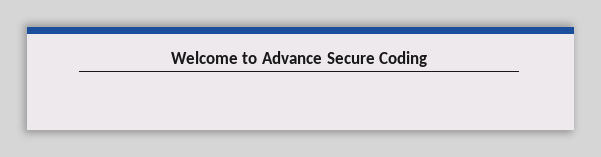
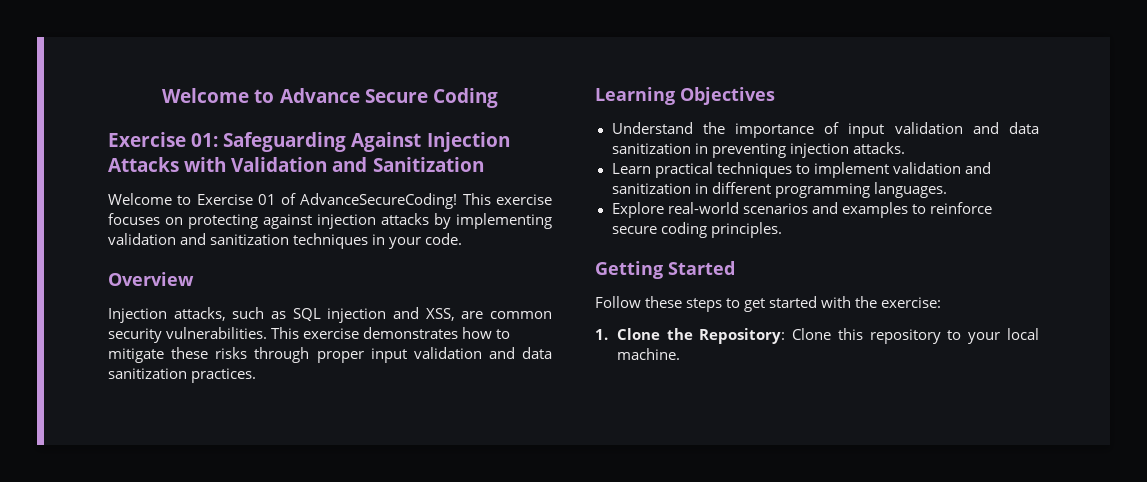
+ Exercise 01: Safeguarding Against Injection Attacks with Validation and Sanitization
+ Welcome to Exercise 01 of AdvanceSecureCoding! This exercise focuses on protecting against injection attacks by implementing validation and sanitization techniques in your code.
+ Overview
+ Injection attacks, such as SQL injection and XSS, are common security vulnerabilities. This exercise demonstrates how to mitigate these risks through proper input validation and data sanitization practices.
+ Learning Objectives
+ Understand the importance of input validation and data sanitization in preventing injection attacks.
+ Learn practical techniques to implement validation and sanitization in different programming languages.
+ Explore real-world scenarios and examples to reinforce secure coding principles.
+ Getting Started
+ Follow these steps to get started with the exercise:
+ 1. Clone the Repository: Clone this repository to your local machine.

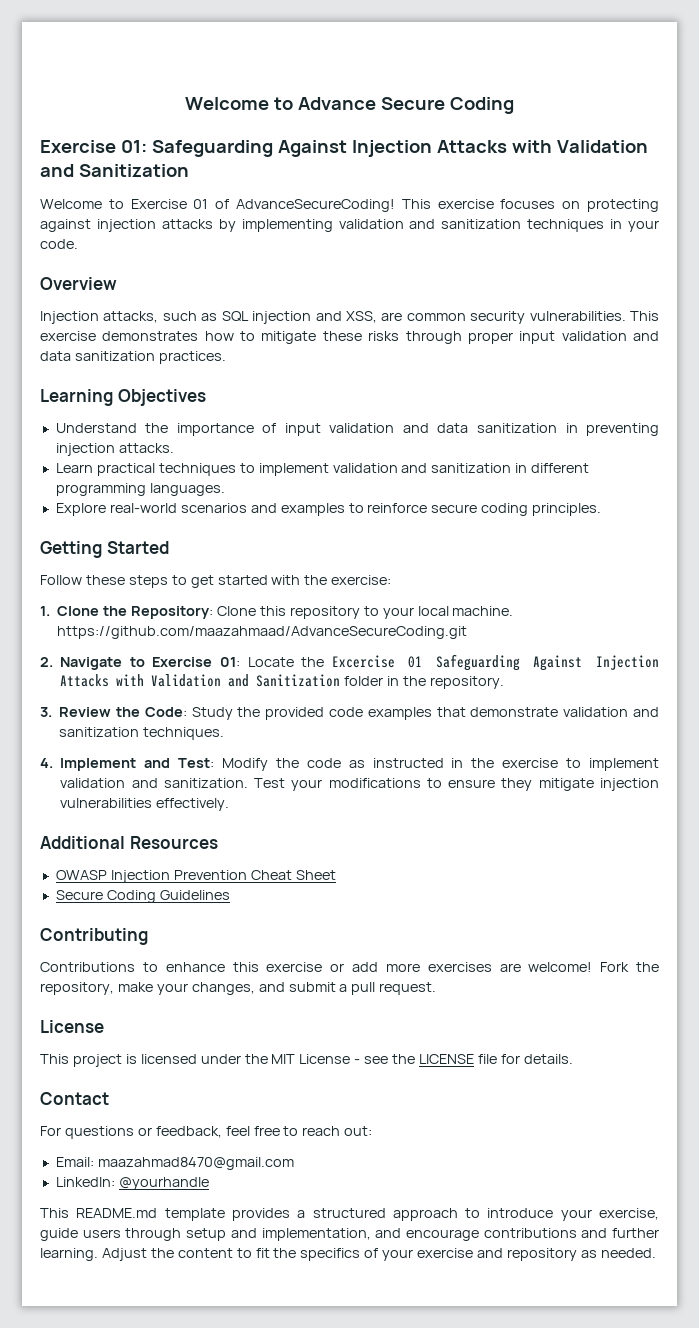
- 1. Clone the Repository: Clone this repository to your local machine.
+ 1. Clone the Repository: Clone this repository to your local machine. https://github.com/maazahmaad/AdvanceSecureCoding.git
+ 2. Navigate to Exercise 01: Locate the Excercise 01 Safeguarding Against Injection Attacks with Validation and Sanitization folder in the repository.
+ 3. Review the Code: Study the provided code examples that demonstrate validation and sanitization techniques.
+ 4. Implement and Test: Modify the code as instructed in the exercise to implement validation and sanitization. Test your modifications to ensure they mitigate injection vulnerabilities effectively.
+ Additional Resources
+ OWASP Injection Prevention Cheat Sheet
+ Secure Coding Guidelines
+ Contributing
+ Contributions to enhance this exercise or add more exercises are welcome! Fork the repository, make your changes, and submit a pull request.
+ License
+ This project is licensed under the MIT License - see the LICENSE file for details.
+ Contact
+ For questions or feedback, feel free to reach out:
+ Email: maazahmad8470@gmail.com
+ LinkedIn: @yourhandle
+ This README.md template provides a structured approach to introduce your exercise, guide users through setup and implementation, and encourage contributions and further learning. Adjust the content to fit the specifics of your exercise and repository as needed.

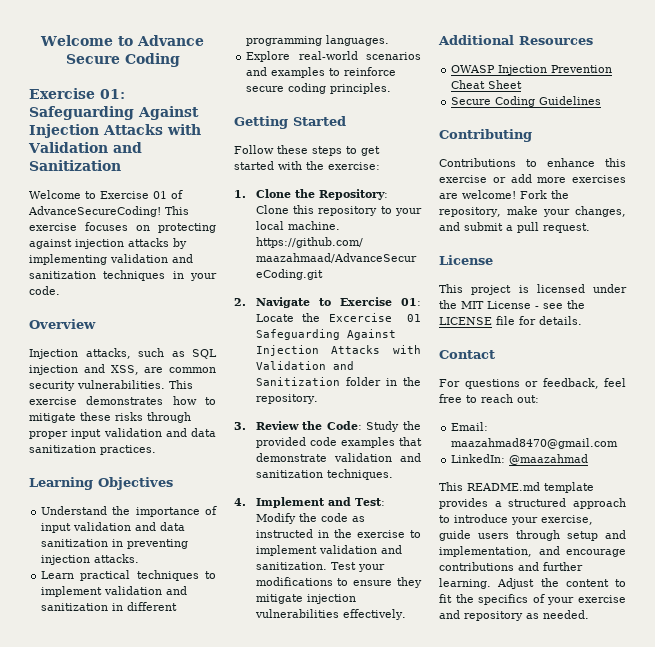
- LinkedIn: @yourhandle
+ LinkedIn: @maazahmad

